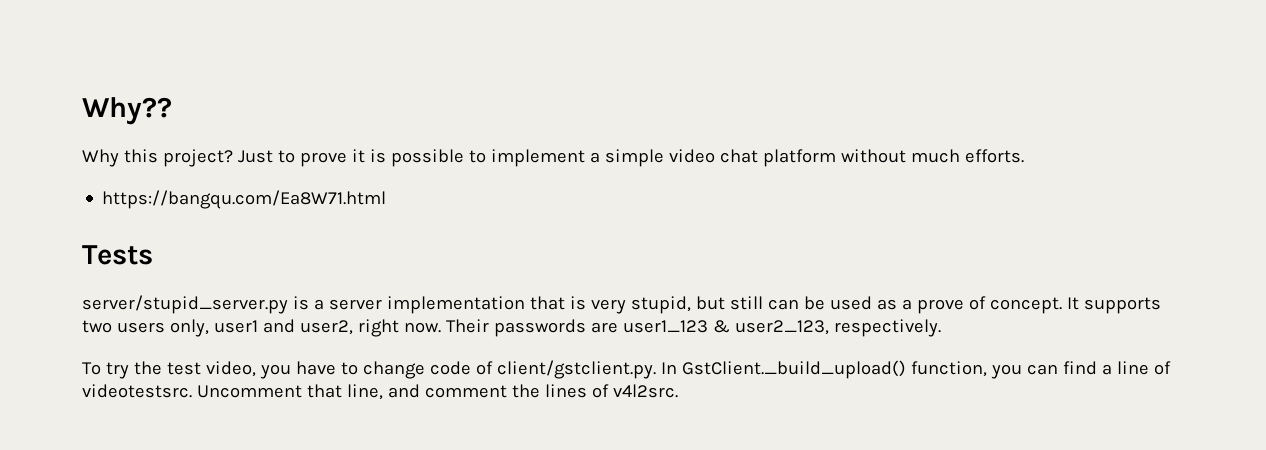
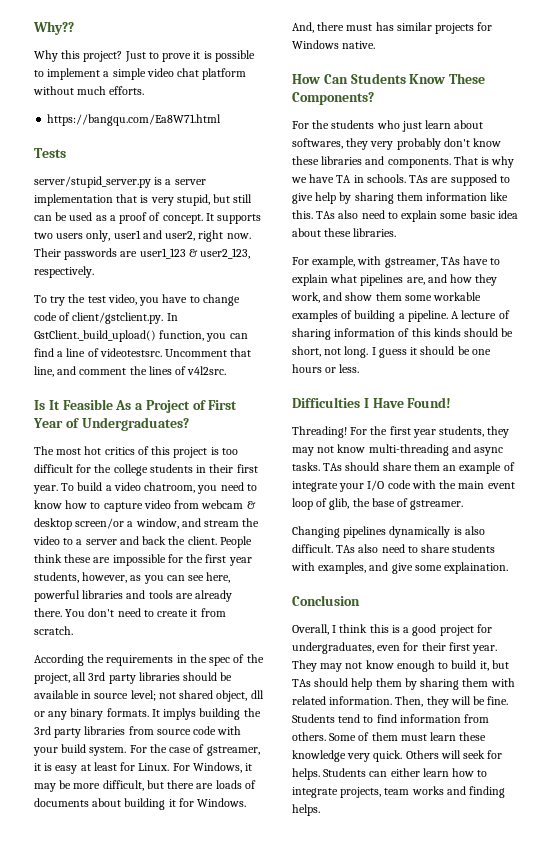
- server/stupid_server.py is a server implementation that is very stupid, but still can be used as a prove of concept.
+ server/stupid_server.py is a server implementation that is very stupid, but still can be used as a proof of concept.
+ Is It Feasible As a Project of First Year of Undergraduates?
+ The most hot critics of this project is too difficult for the college students in their first year. To build a video chatroom, you need to know how to capture video from webcam & desktop screen/or a window, and stream the video to a server and back the client. People think these are impossible for the first year students, however, as you can see here, powerful libraries and tools are already there. You don't need to create it from scratch.
+ According the requirements in the spec of the project, all 3rd party libraries should be available in source level; not shared object, dll or any binary formats. It implys building the 3rd party libraries from source code with your build system. For the case of gstreamer, it is easy at least for Linux. For Windows, it may be more difficult, but there are loads of documents about building it for Windows. And, there must has similar projects for Windows native.
+ How Can Students Know These Components?
+ For the students who just learn about softwares, they very probably don't know these libraries and components. That is why we have TA in schools. TAs are supposed to give help by sharing them information like this. TAs also need to explain some basic idea about these libraries.
+ For example, with gstreamer, TAs have to explain what pipelines are, and how they work, and show them some workable examples of building a pipeline. A lecture of sharing information of this kinds should be short, not long. I guess it should be one hours or less.
+ Difficulties I Have Found!
+ Threading! For the first year students, they may not know multi-threading and async tasks. TAs should share them an example of integrate your I/O code with the main event loop of glib, the base of gstreamer.
+ Changing pipelines dynamically is also difficult. TAs also need to share students with examples, and give some explaination.
+ Conclusion
+ Overall, I think this is a good project for undergraduates, even for their first year. They may not know enough to build it, but TAs should help them by sharing them with related information. Then, they will be fine. Students tend to find information from others. Some of them must learn these knowledge very quick. Others will seek for helps. Students can either learn how to integrate projects, team works and finding helps.

